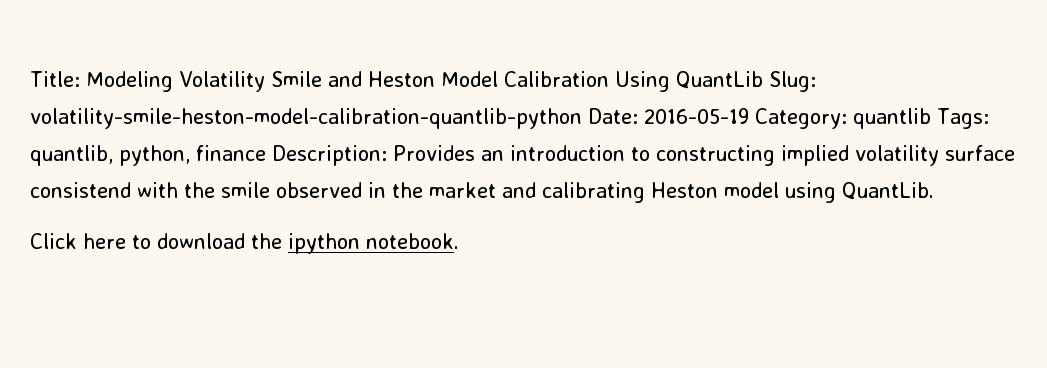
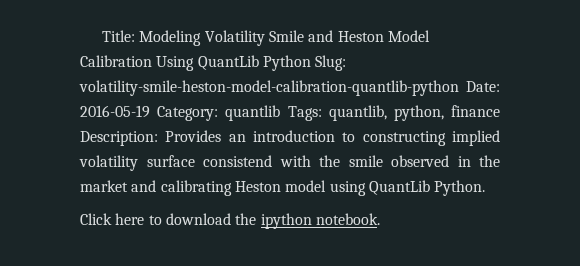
- Title: Modeling Volatility Smile and Heston Model Calibration Using QuantLib Slug: volatility-smile-heston-model-calibration-quantlib-python Date: 2016-05-19 Category: quantlib Tags: quantlib, python, finance Description: Provides an introduction to constructing implied volatility surface consistend with the smile observed in the market and calibrating Heston model using QuantLib.
+ Title: Modeling Volatility Smile and Heston Model Calibration Using QuantLib Python Slug: volatility-smile-heston-model-calibration-quantlib-python Date: 2016-05-19 Category: quantlib Tags: quantlib, python, finance Description: Provides an introduction to constructing implied volatility surface consistend with the smile observed in the market and calibrating Heston model using QuantLib Python.

